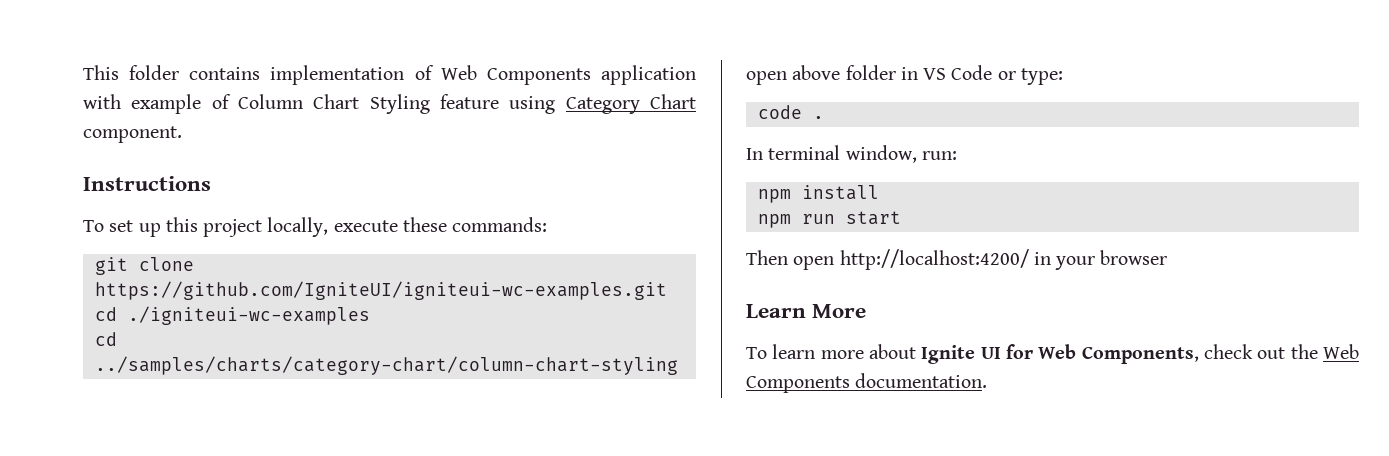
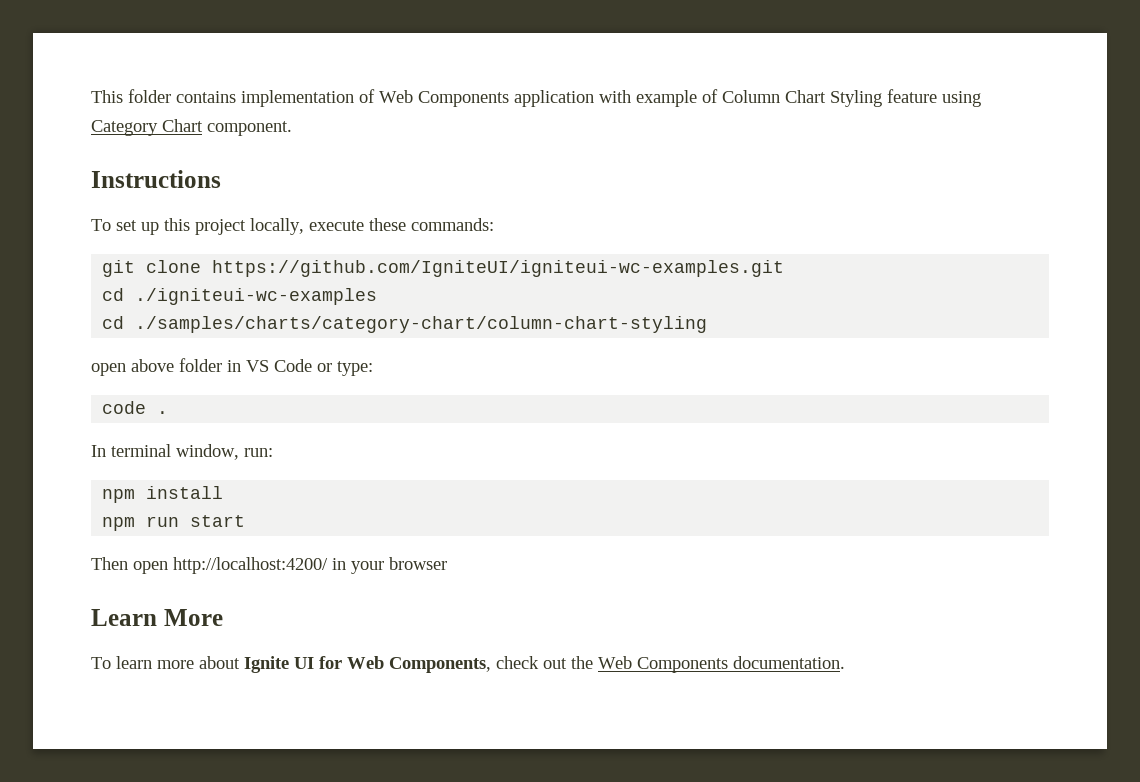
- cd ../samples/charts/category-chart/column-chart-styling
+ cd ./samples/charts/category-chart/column-chart-styling

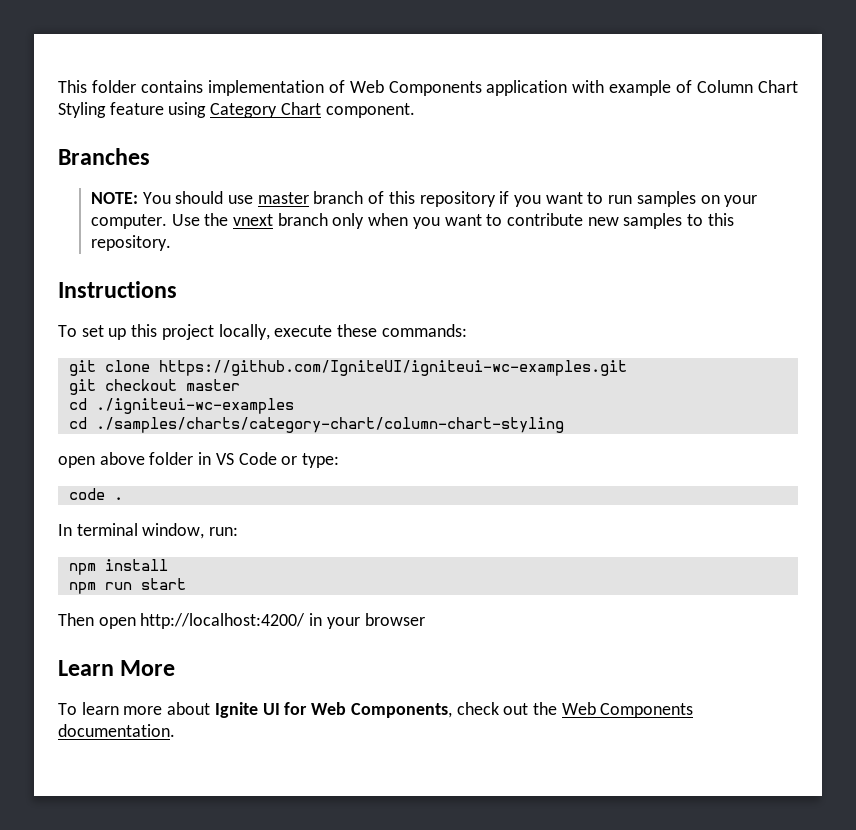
+ Branches
+ NOTE: You should use master branch of this repository if you want to run samples on your computer. Use the vnext branch only when you want to contribute new samples to this repository.
+ git checkout master

